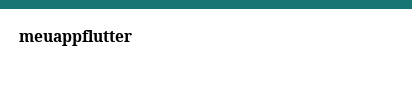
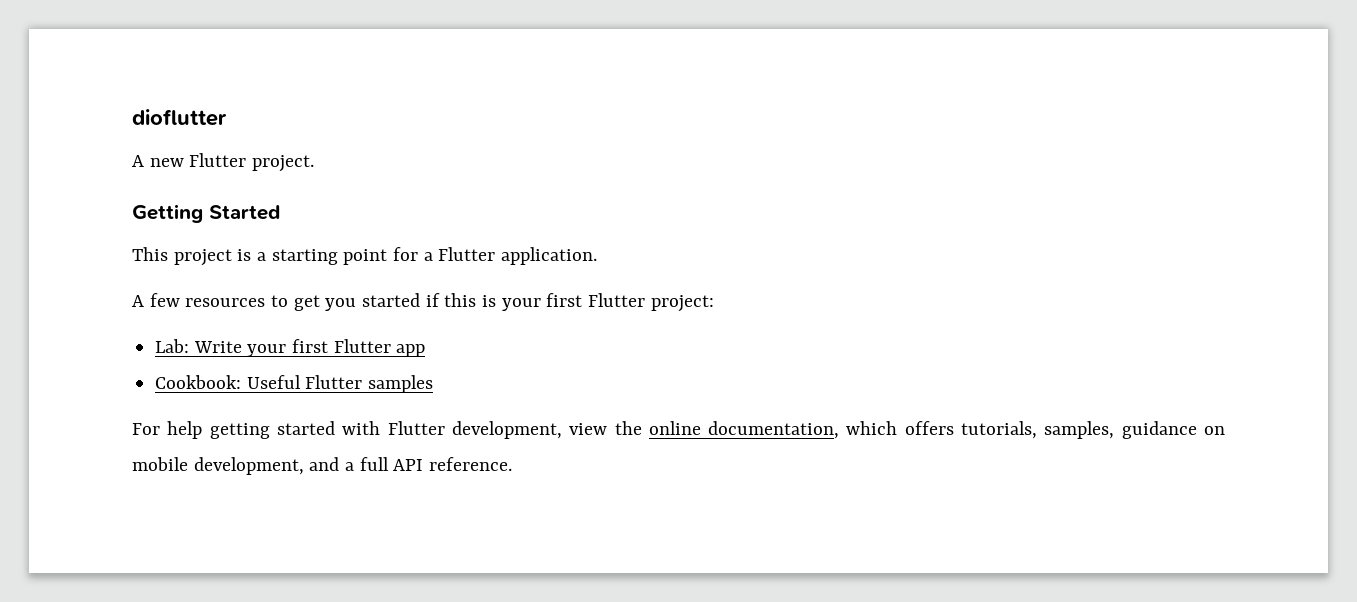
- meuappflutter
+ dioflutter
+ A new Flutter project.
+ Getting Started
+ This project is a starting point for a Flutter application.
+ A few resources to get you started if this is your first Flutter project:
+ Lab: Write your first Flutter app
+ Cookbook: Useful Flutter samples
+ For help getting started with Flutter development, view the online documentation, which offers tutorials, samples, guidance on mobile development, and a full API reference.

